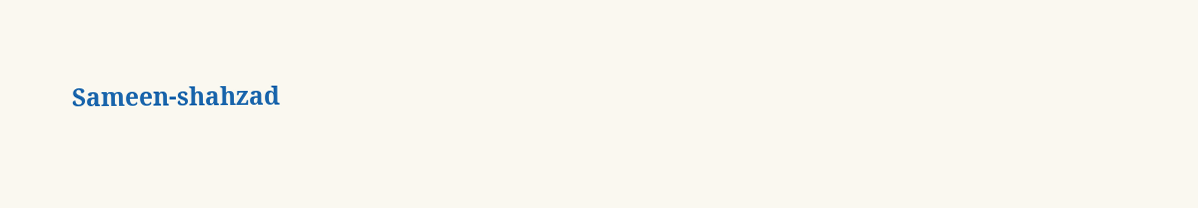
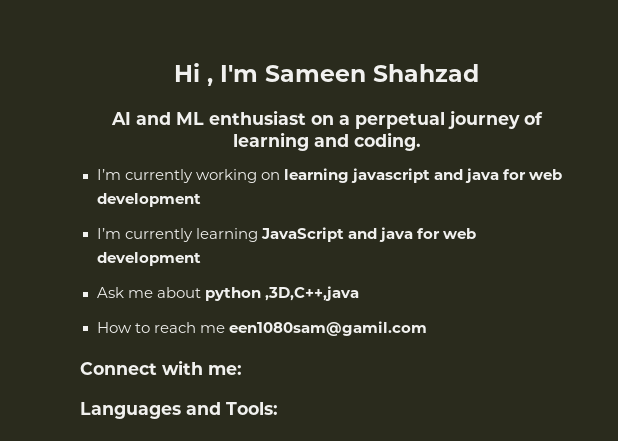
- Sameen-shahzad
+ Hi , I'm Sameen Shahzad
+ AI and ML enthusiast on a perpetual journey of learning and coding.
+ I’m currently working on learning javascript and java for web development
+ I’m currently learning JavaScript and java for web development
+ Ask me about python ,3D,C++,java
+ How to reach me een1080sam@gamil.com
+ Connect with me:
+ Languages and Tools:

